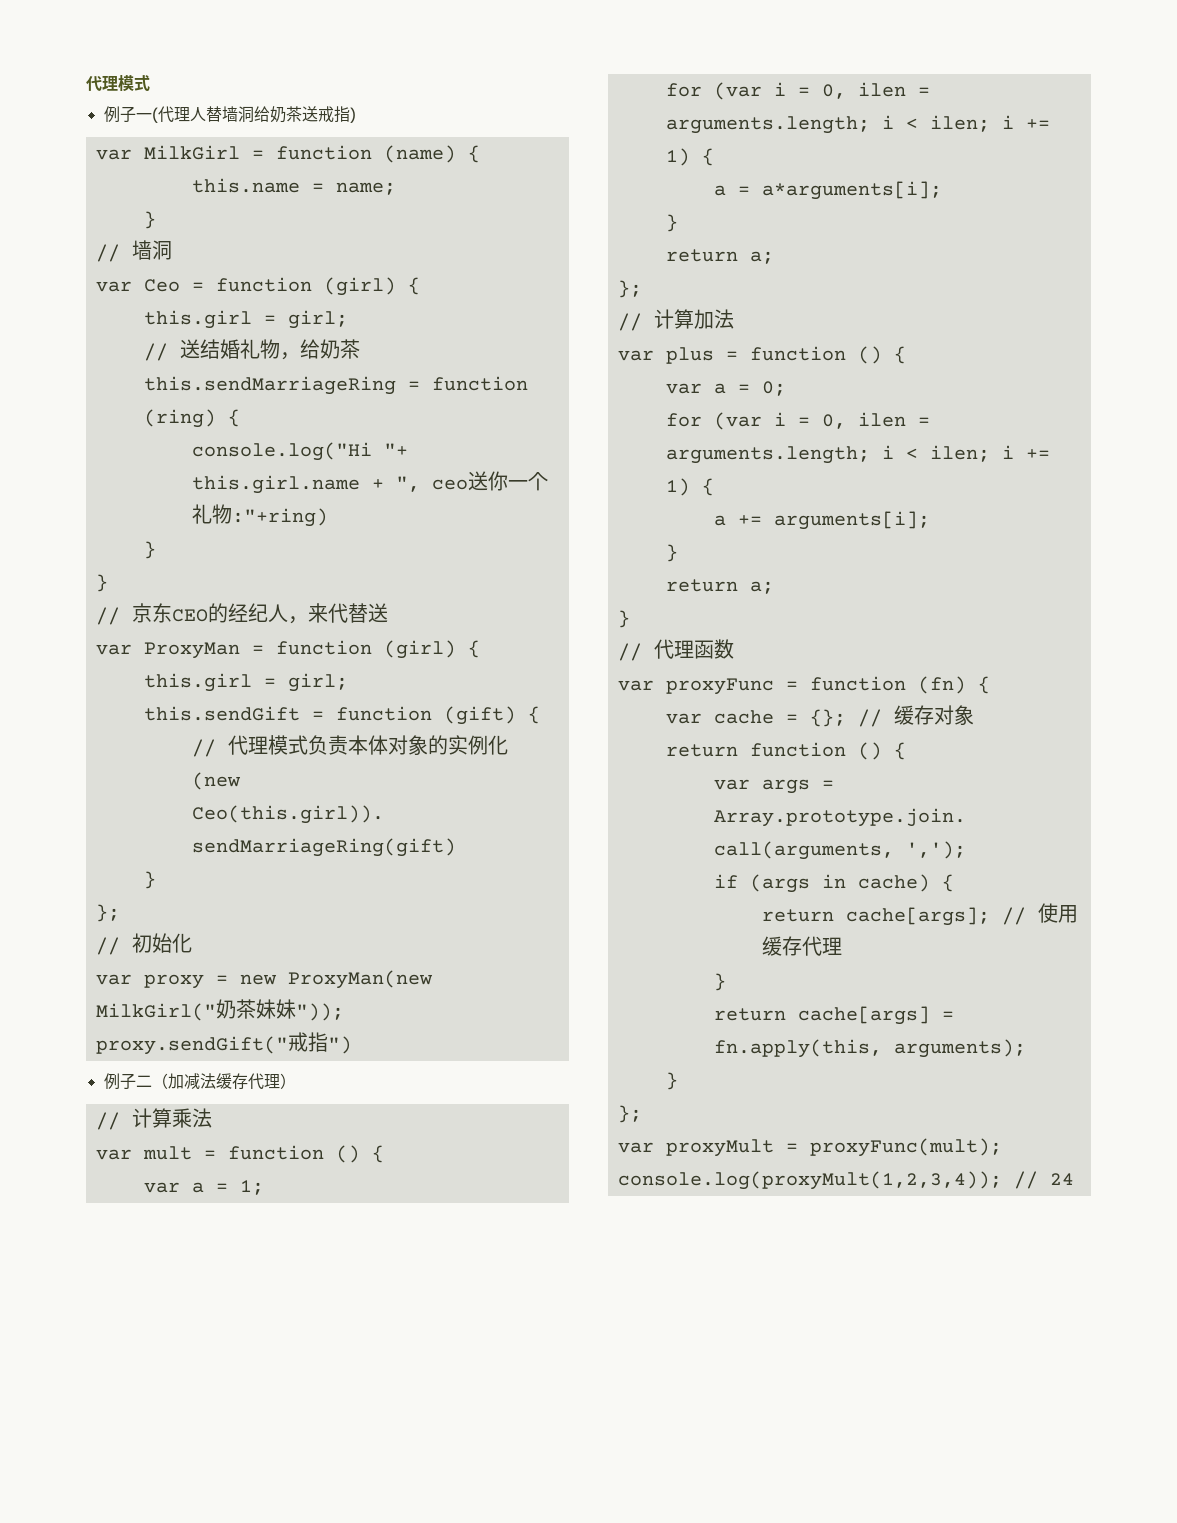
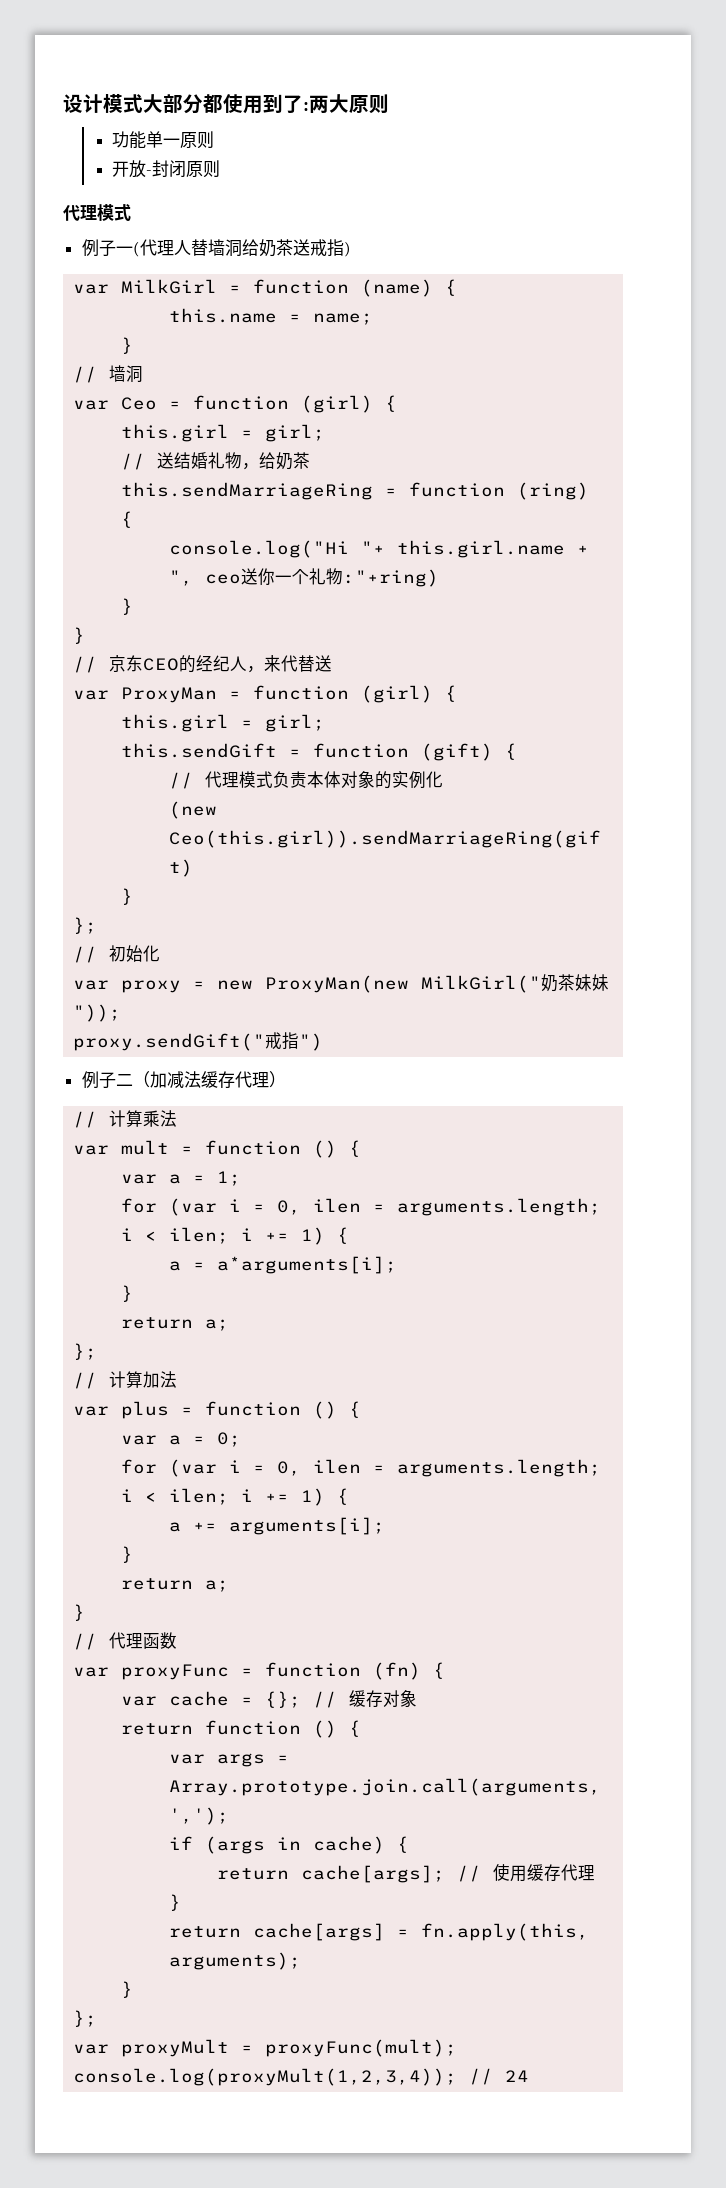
+ 设计模式大部分都使用到了:两大原则
+ 功能单一原则
+ 开放-封闭原则

